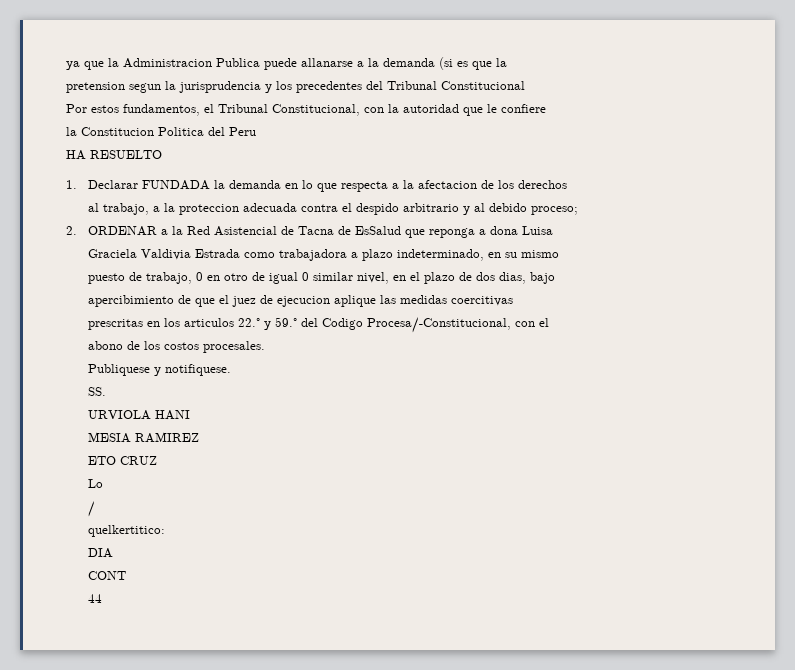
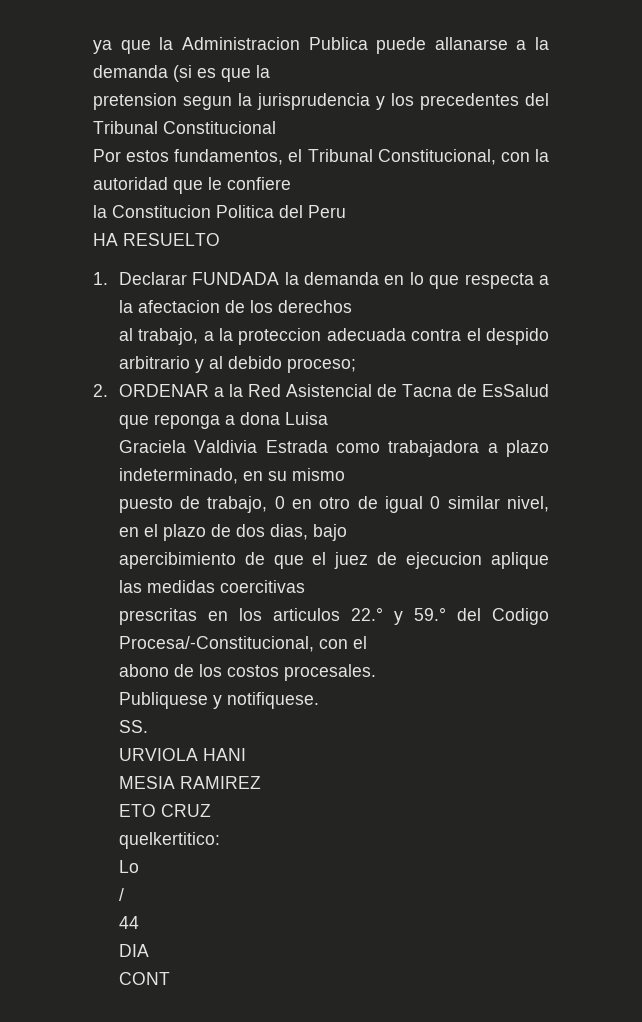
+ quelkertitico:
- quelkertitico:
+ 44
- 44

